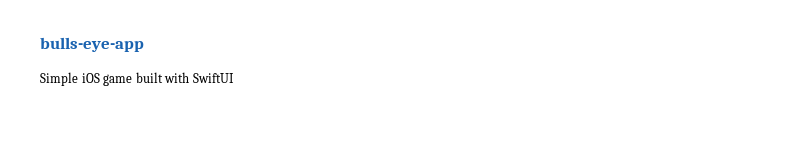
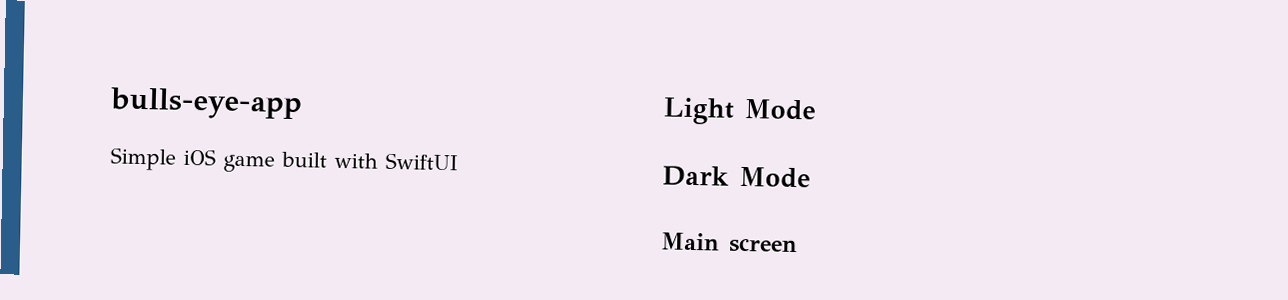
+ Light Mode
+ Dark Mode
+ Main screen

